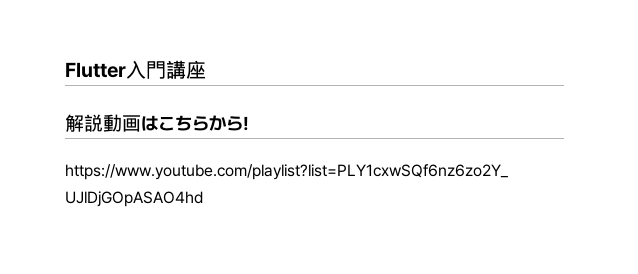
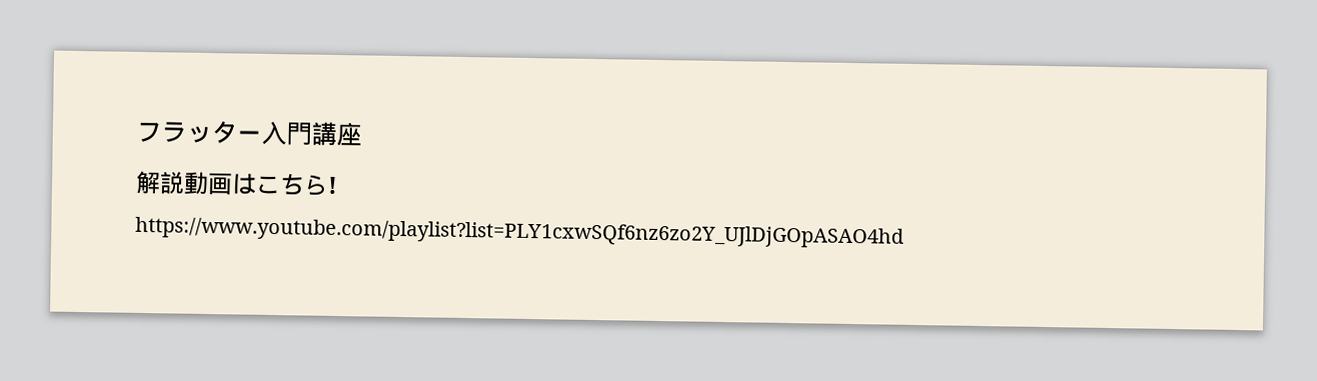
- Flutter入門講座
+ フラッター入門講座
- 解説動画はこちらから!
+ 解説動画はこちら!

